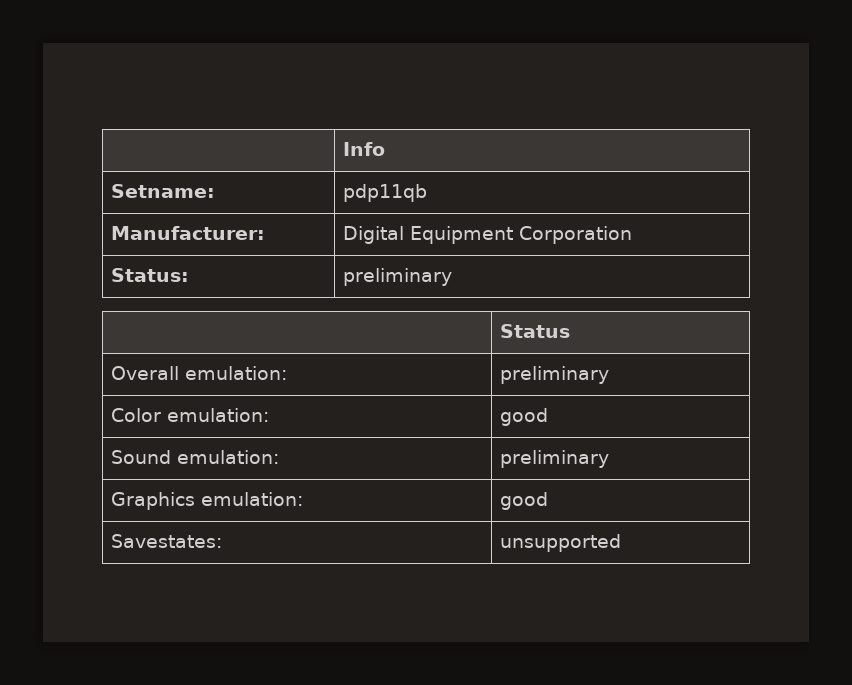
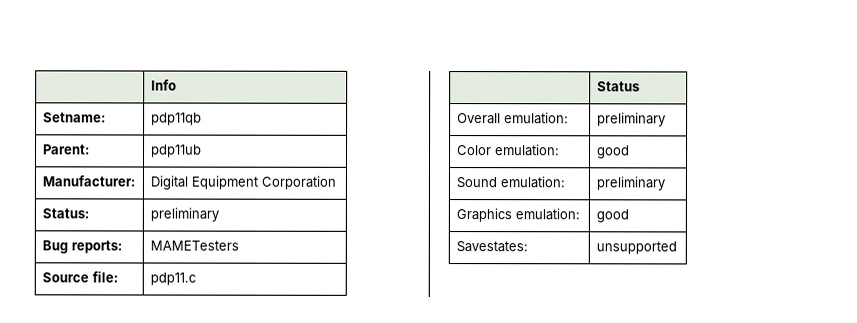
+ Parent: | pdp11ub
+ Bug reports: | MAMETesters
+ Source file: | pdp11.c

